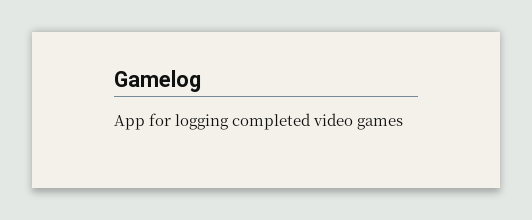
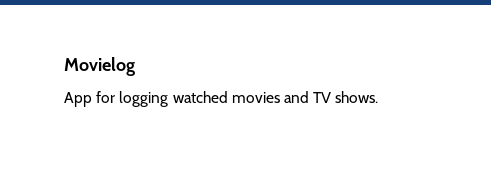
- Gamelog
+ Movielog
- App for logging completed video games
+ App for logging watched movies and TV shows.

